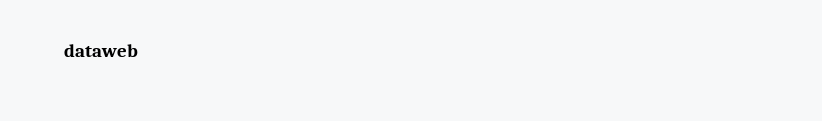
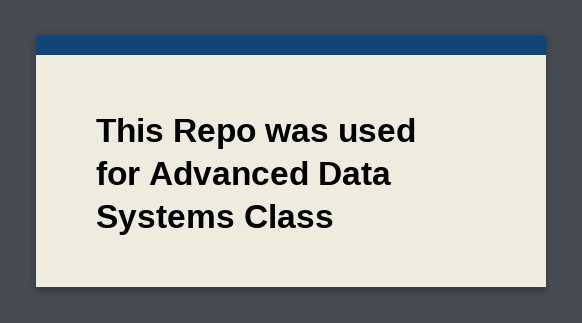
- dataweb
+ This Repo was used for Advanced Data Systems Class

